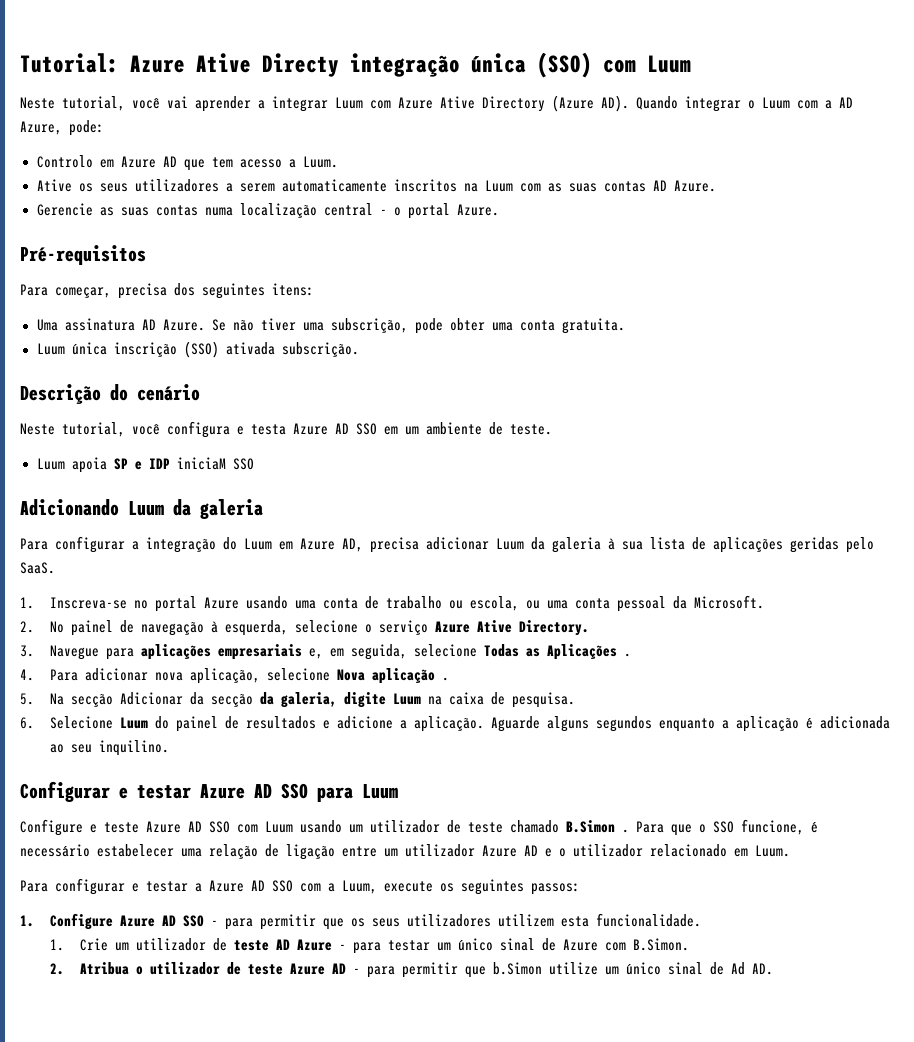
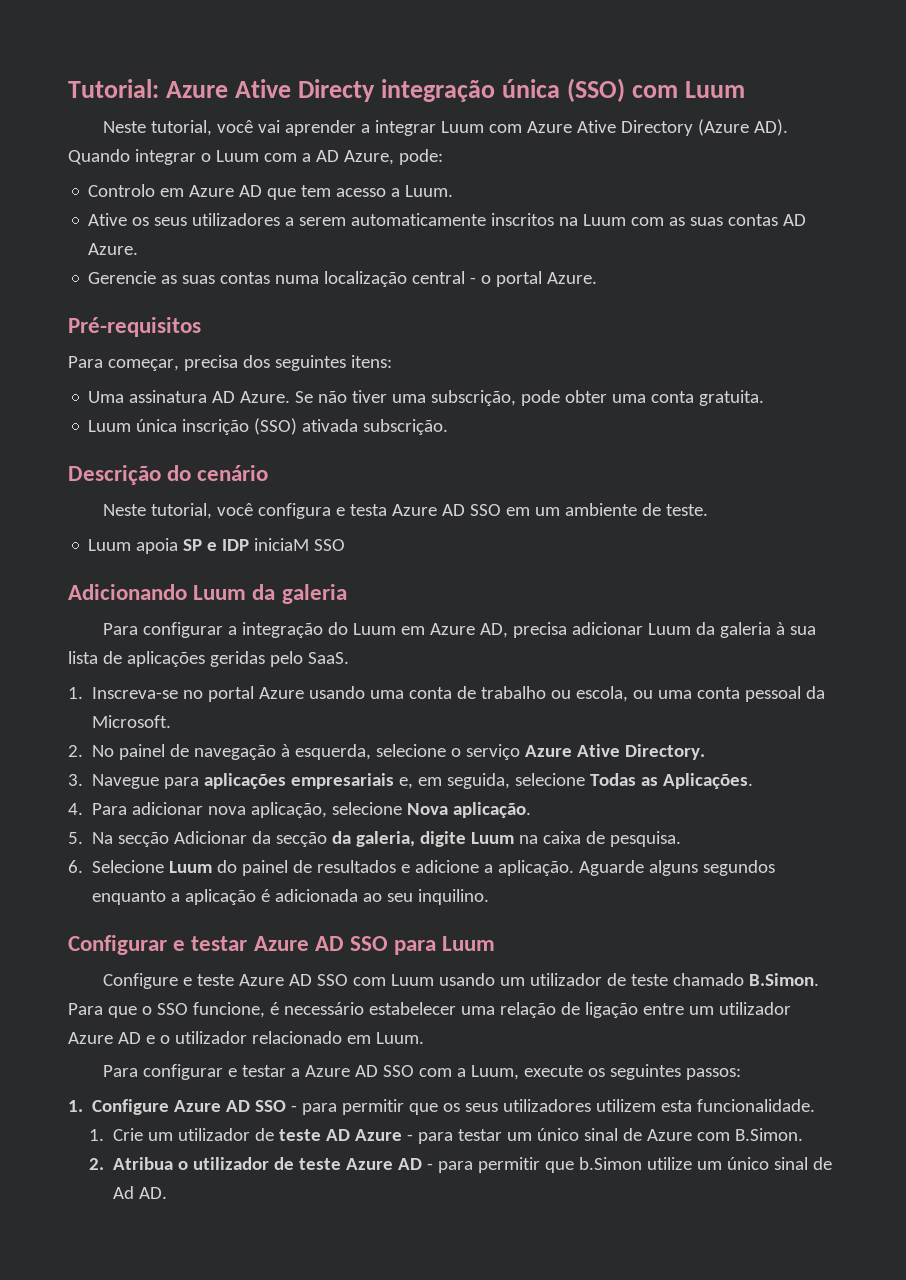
- 3. Navegue para aplicações empresariais e, em seguida, selecione Todas as Aplicações .
+ 3. Navegue para aplicações empresariais e, em seguida, selecione Todas as Aplicações.
- 4. Para adicionar nova aplicação, selecione Nova aplicação .
+ 4. Para adicionar nova aplicação, selecione Nova aplicação.
- Configure e teste Azure AD SSO com Luum usando um utilizador de teste chamado B.Simon . Para que o SSO funcione, é necessário estabelecer uma relação de ligação entre um utilizador Azure AD e o utilizador relacionado em Luum.
+ Configure e teste Azure AD SSO com Luum usando um utilizador de teste chamado B.Simon. Para que o SSO funcione, é necessário estabelecer uma relação de ligação entre um utilizador Azure AD e o utilizador relacionado em Luum.

